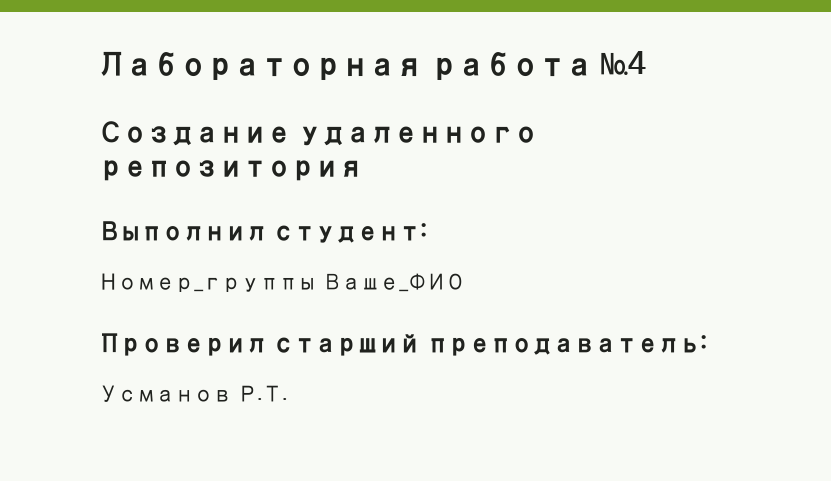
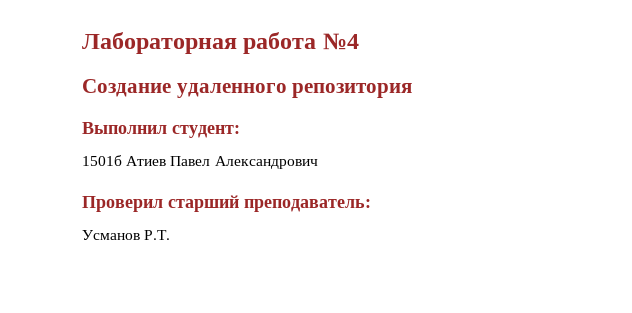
- Номер_группы Ваше_ФИО
+ 1501б Атиев Павел Александрович

